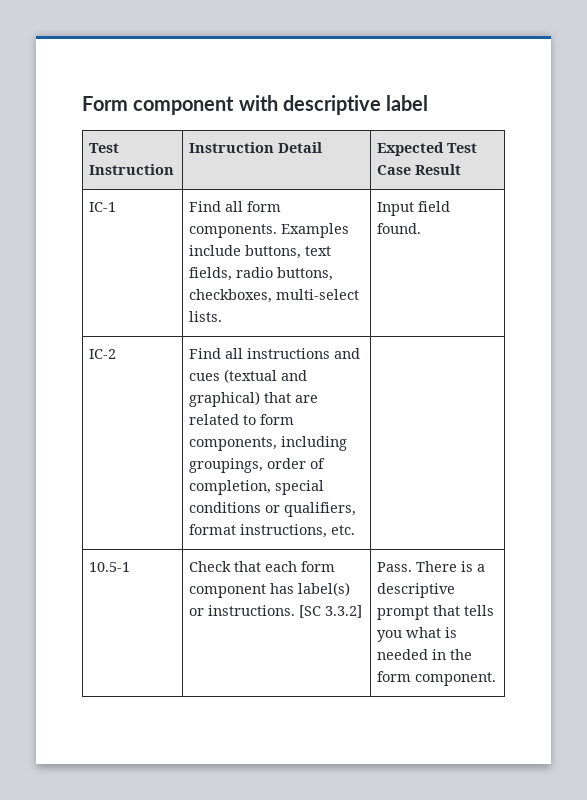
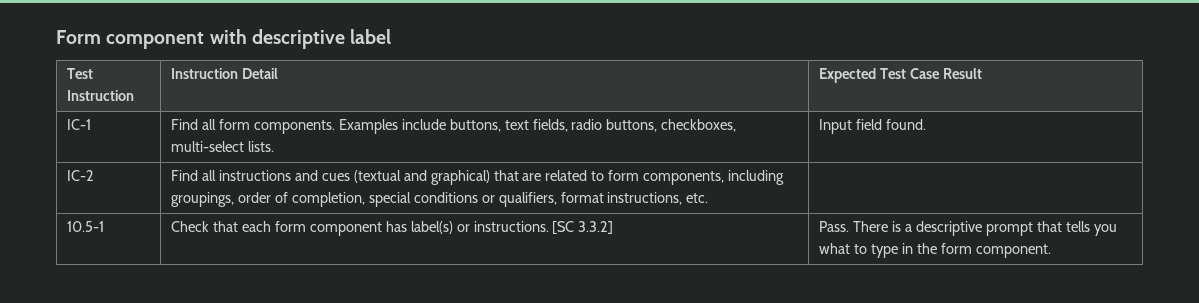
- 10.5-1 | Check that each form component has label(s) or instructions. [SC 3.3.2] | Pass. There is a descriptive prompt that tells you what is needed in the form component.
+ 10.5-1 | Check that each form component has label(s) or instructions. [SC 3.3.2] | Pass. There is a descriptive prompt that tells you what to type in the form component.

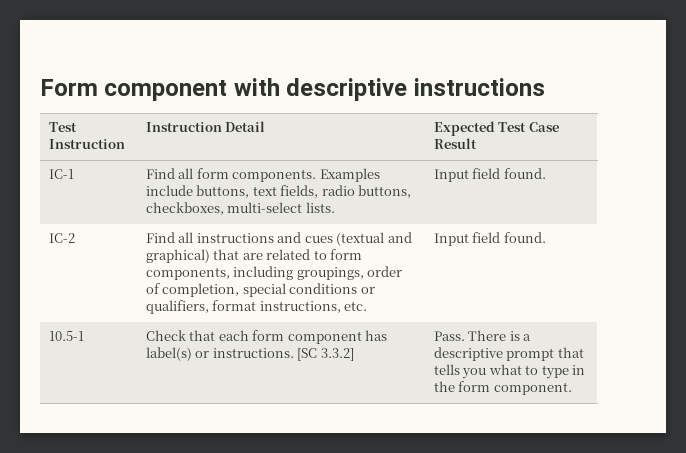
- Form component with descriptive label
+ Form component with descriptive instructions
- IC-2 | Find all instructions and cues (textual and graphical) that are related to form components, including groupings, order of completion, special conditions or qualifiers, format instructions, etc. |
+ IC-2 | Find all instructions and cues (textual and graphical) that are related to form components, including groupings, order of completion, special conditions or qualifiers, format instructions, etc. | Input field found.

